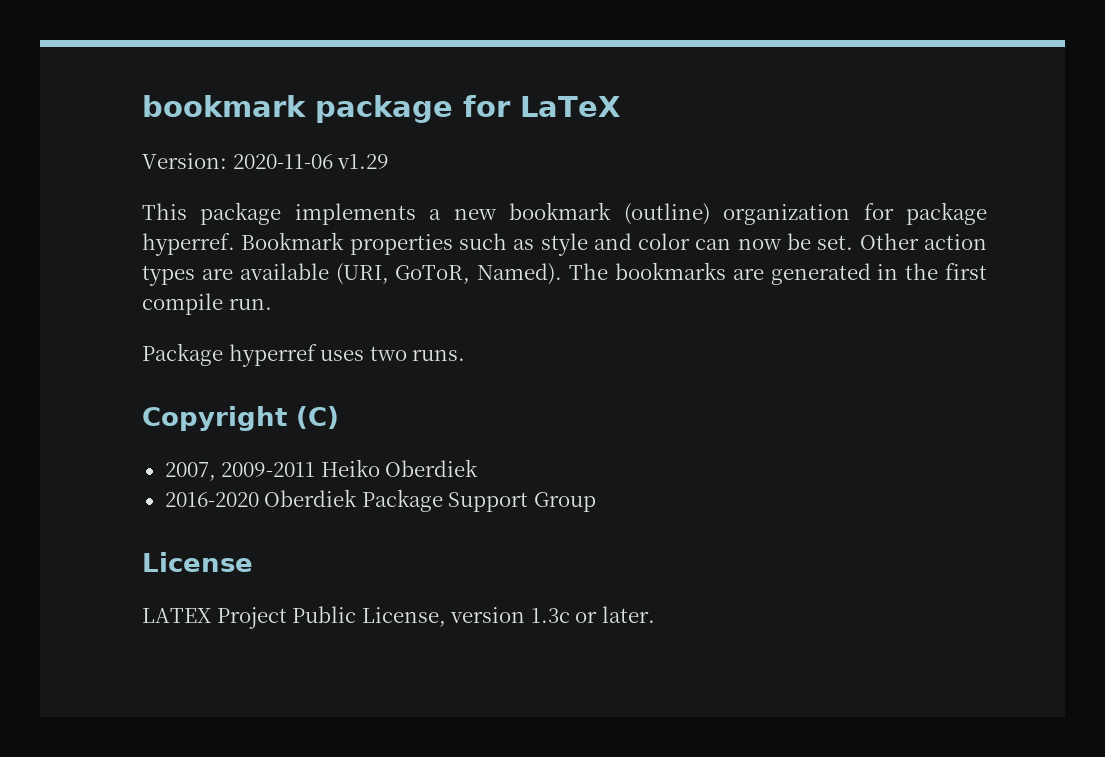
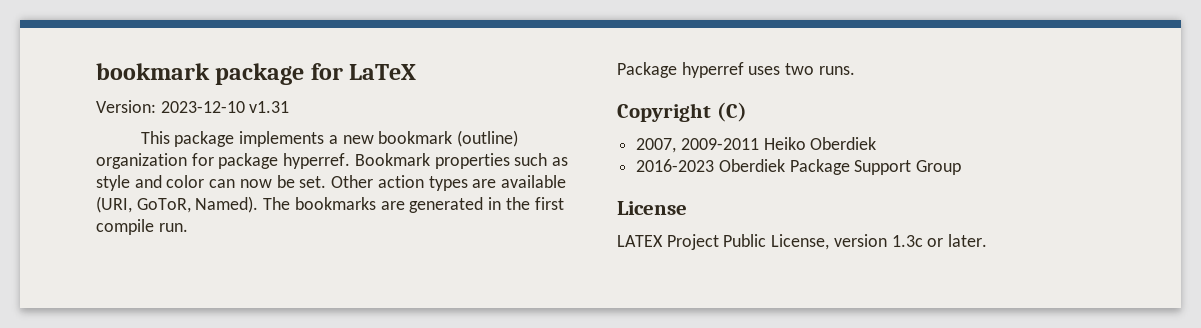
- Version: 2020-11-06 v1.29
+ Version: 2023-12-10 v1.31
- 2016-2020 Oberdiek Package Support Group
+ 2016-2023 Oberdiek Package Support Group

